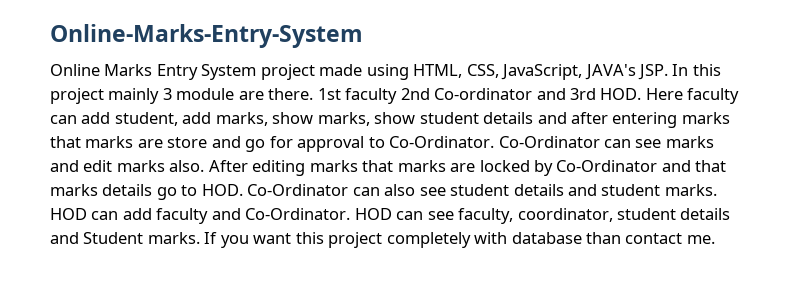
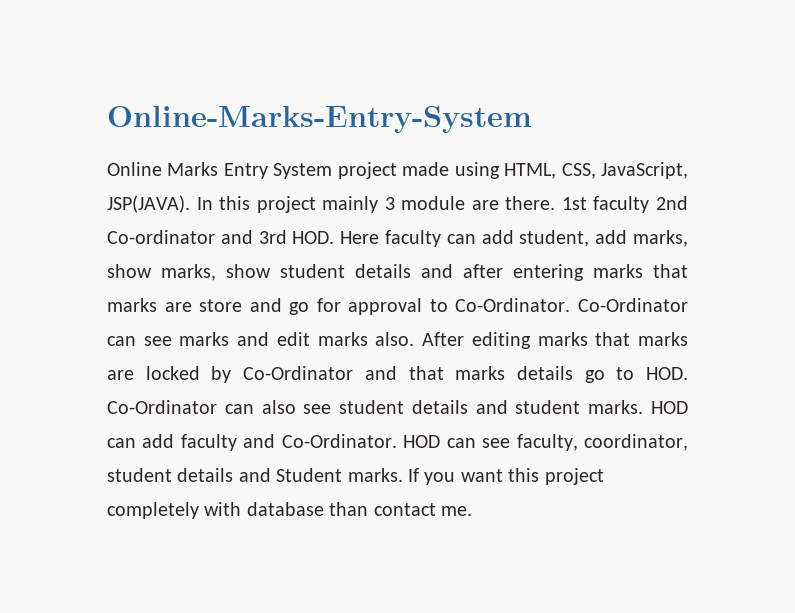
- Online Marks Entry System project made using HTML, CSS, JavaScript, JAVA's JSP. In this project mainly 3 module are there.
+ Online Marks Entry System project made using HTML, CSS, JavaScript, JSP(JAVA). In this project mainly 3 module are there.

